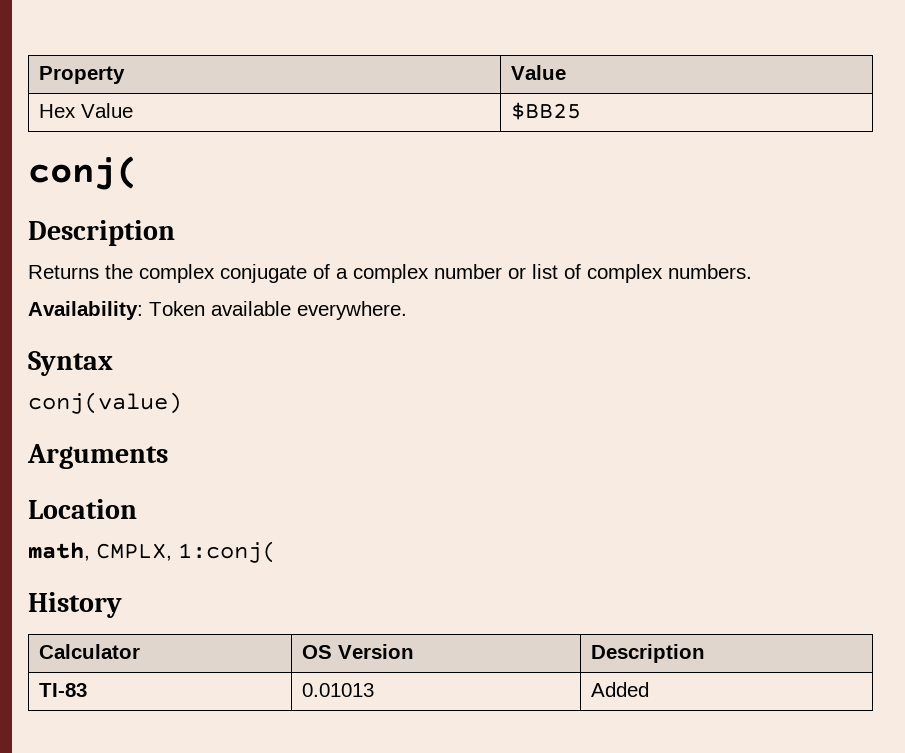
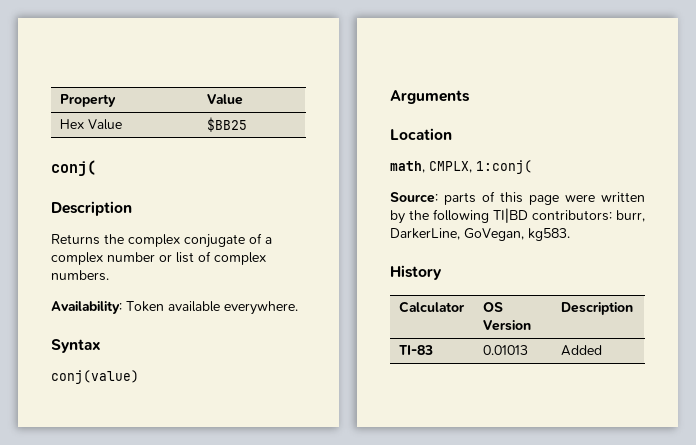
+ Source: parts of this page were written by the following TI|BD contributors: burr, DarkerLine, GoVegan, kg583.

